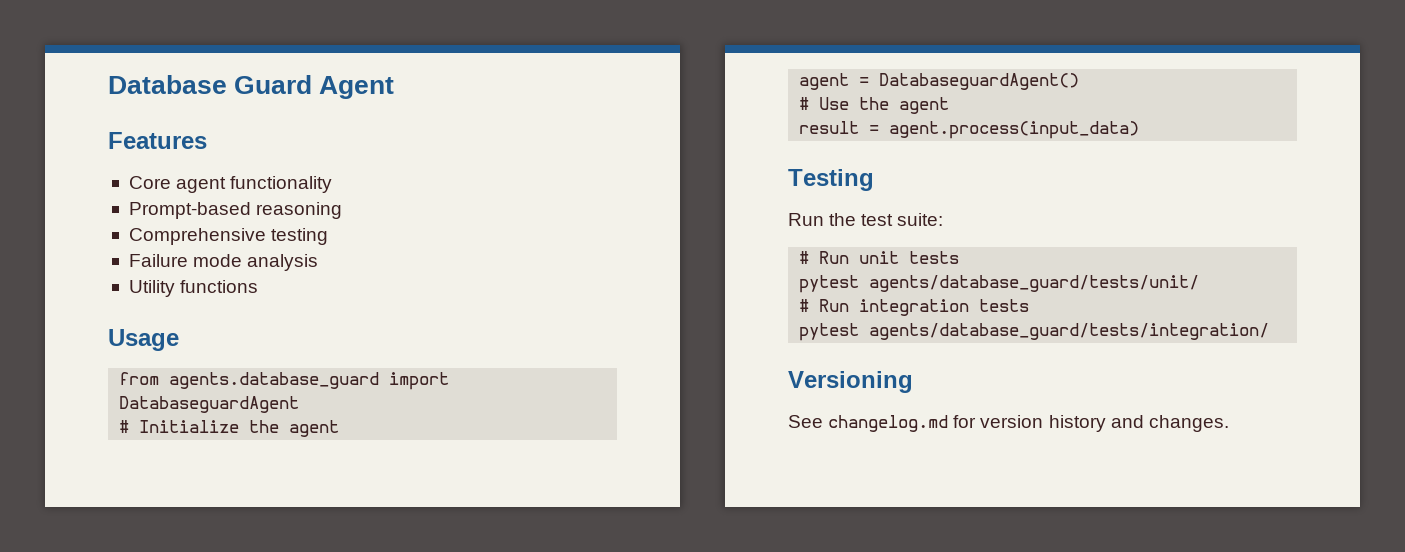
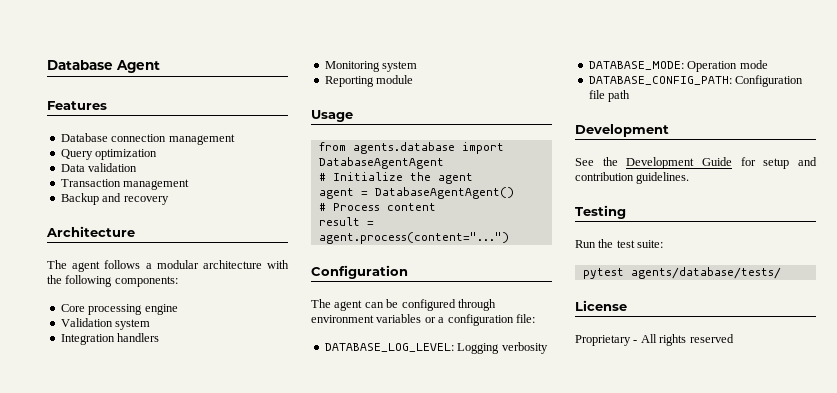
- Database Guard Agent
+ Database Agent
- Core agent functionality
- Prompt-based reasoning
- Comprehensive testing
- Failure mode analysis
- Utility functions
+ Database connection management
+ Query optimization
+ Data validation
+ Transaction management
+ Backup and recovery
+ Architecture
+ The agent follows a modular architecture with the following components:
+ Core processing engine
+ Validation system
+ Integration handlers
+ Monitoring system
+ Reporting module
- from agents.database_guard import DatabaseguardAgent
+ from agents.database import DatabaseAgentAgent
- agent = DatabaseguardAgent()
- # Use the agent
+ agent = DatabaseAgentAgent()
+ # Process content
- result = agent.process(input_data)
+ result = agent.process(content="...")
+ Configuration
+ The agent can be configured through environment variables or a configuration file:
+ DATABASE_LOG_LEVEL: Logging verbosity
+ DATABASE_MODE: Operation mode
+ DATABASE_CONFIG_PATH: Configuration file path
+ Development
+ See the Development Guide for setup and contribution guidelines.
- # Run unit tests
- pytest agents/database_guard/tests/unit/
- # Run integration tests
- pytest agents/database_guard/tests/integration/
- Versioning
- See changelog.md for version history and changes.
+ pytest agents/database/tests/
+ License
+ Proprietary - All rights reserved

